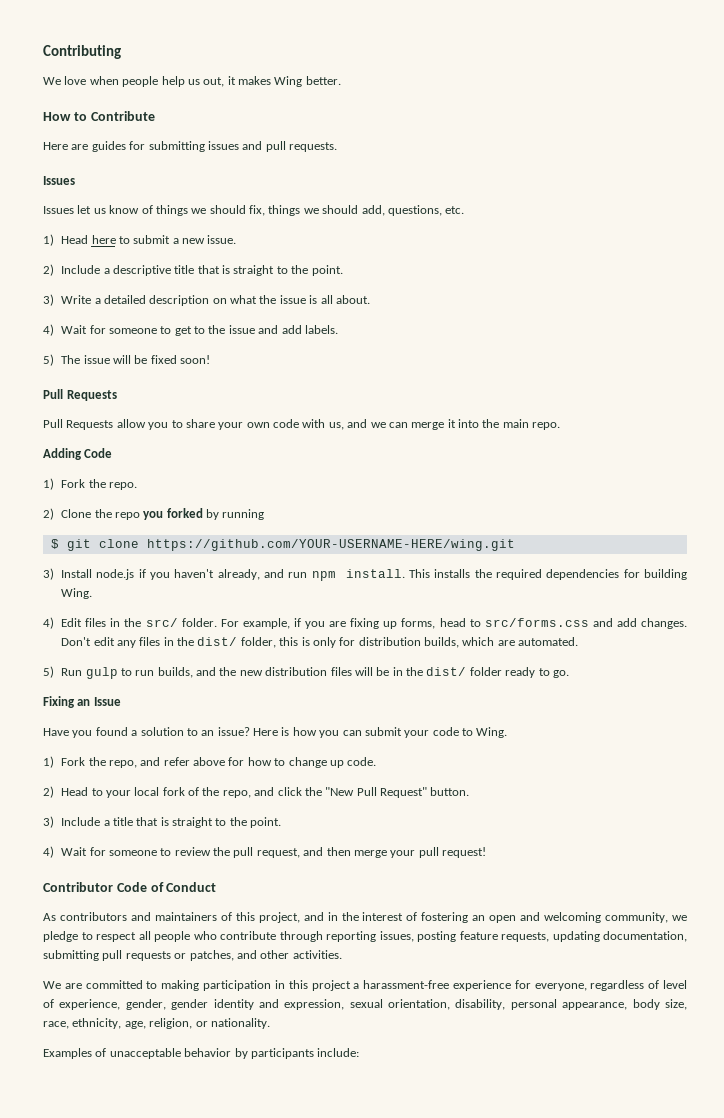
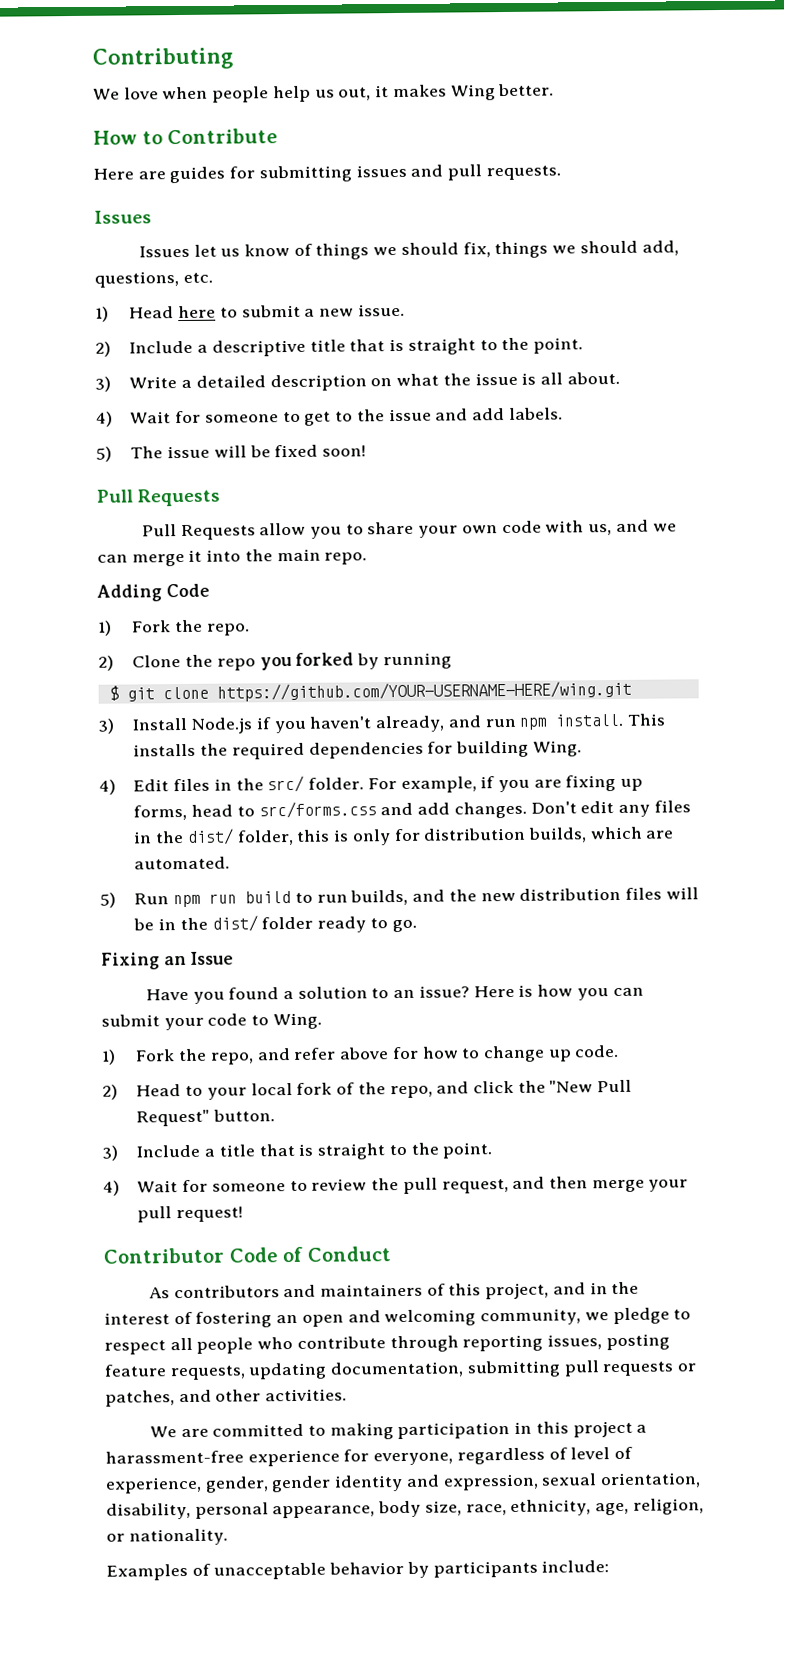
- 3) Install node.js if you haven't already, and run npm install.
+ 3) Install Node.js if you haven't already, and run npm install.
- 5) Run gulp to run builds, and the new distribution files will be in the dist/ folder ready to go.
+ 5) Run npm run build to run builds, and the new distribution files will be in the dist/ folder ready to go.

